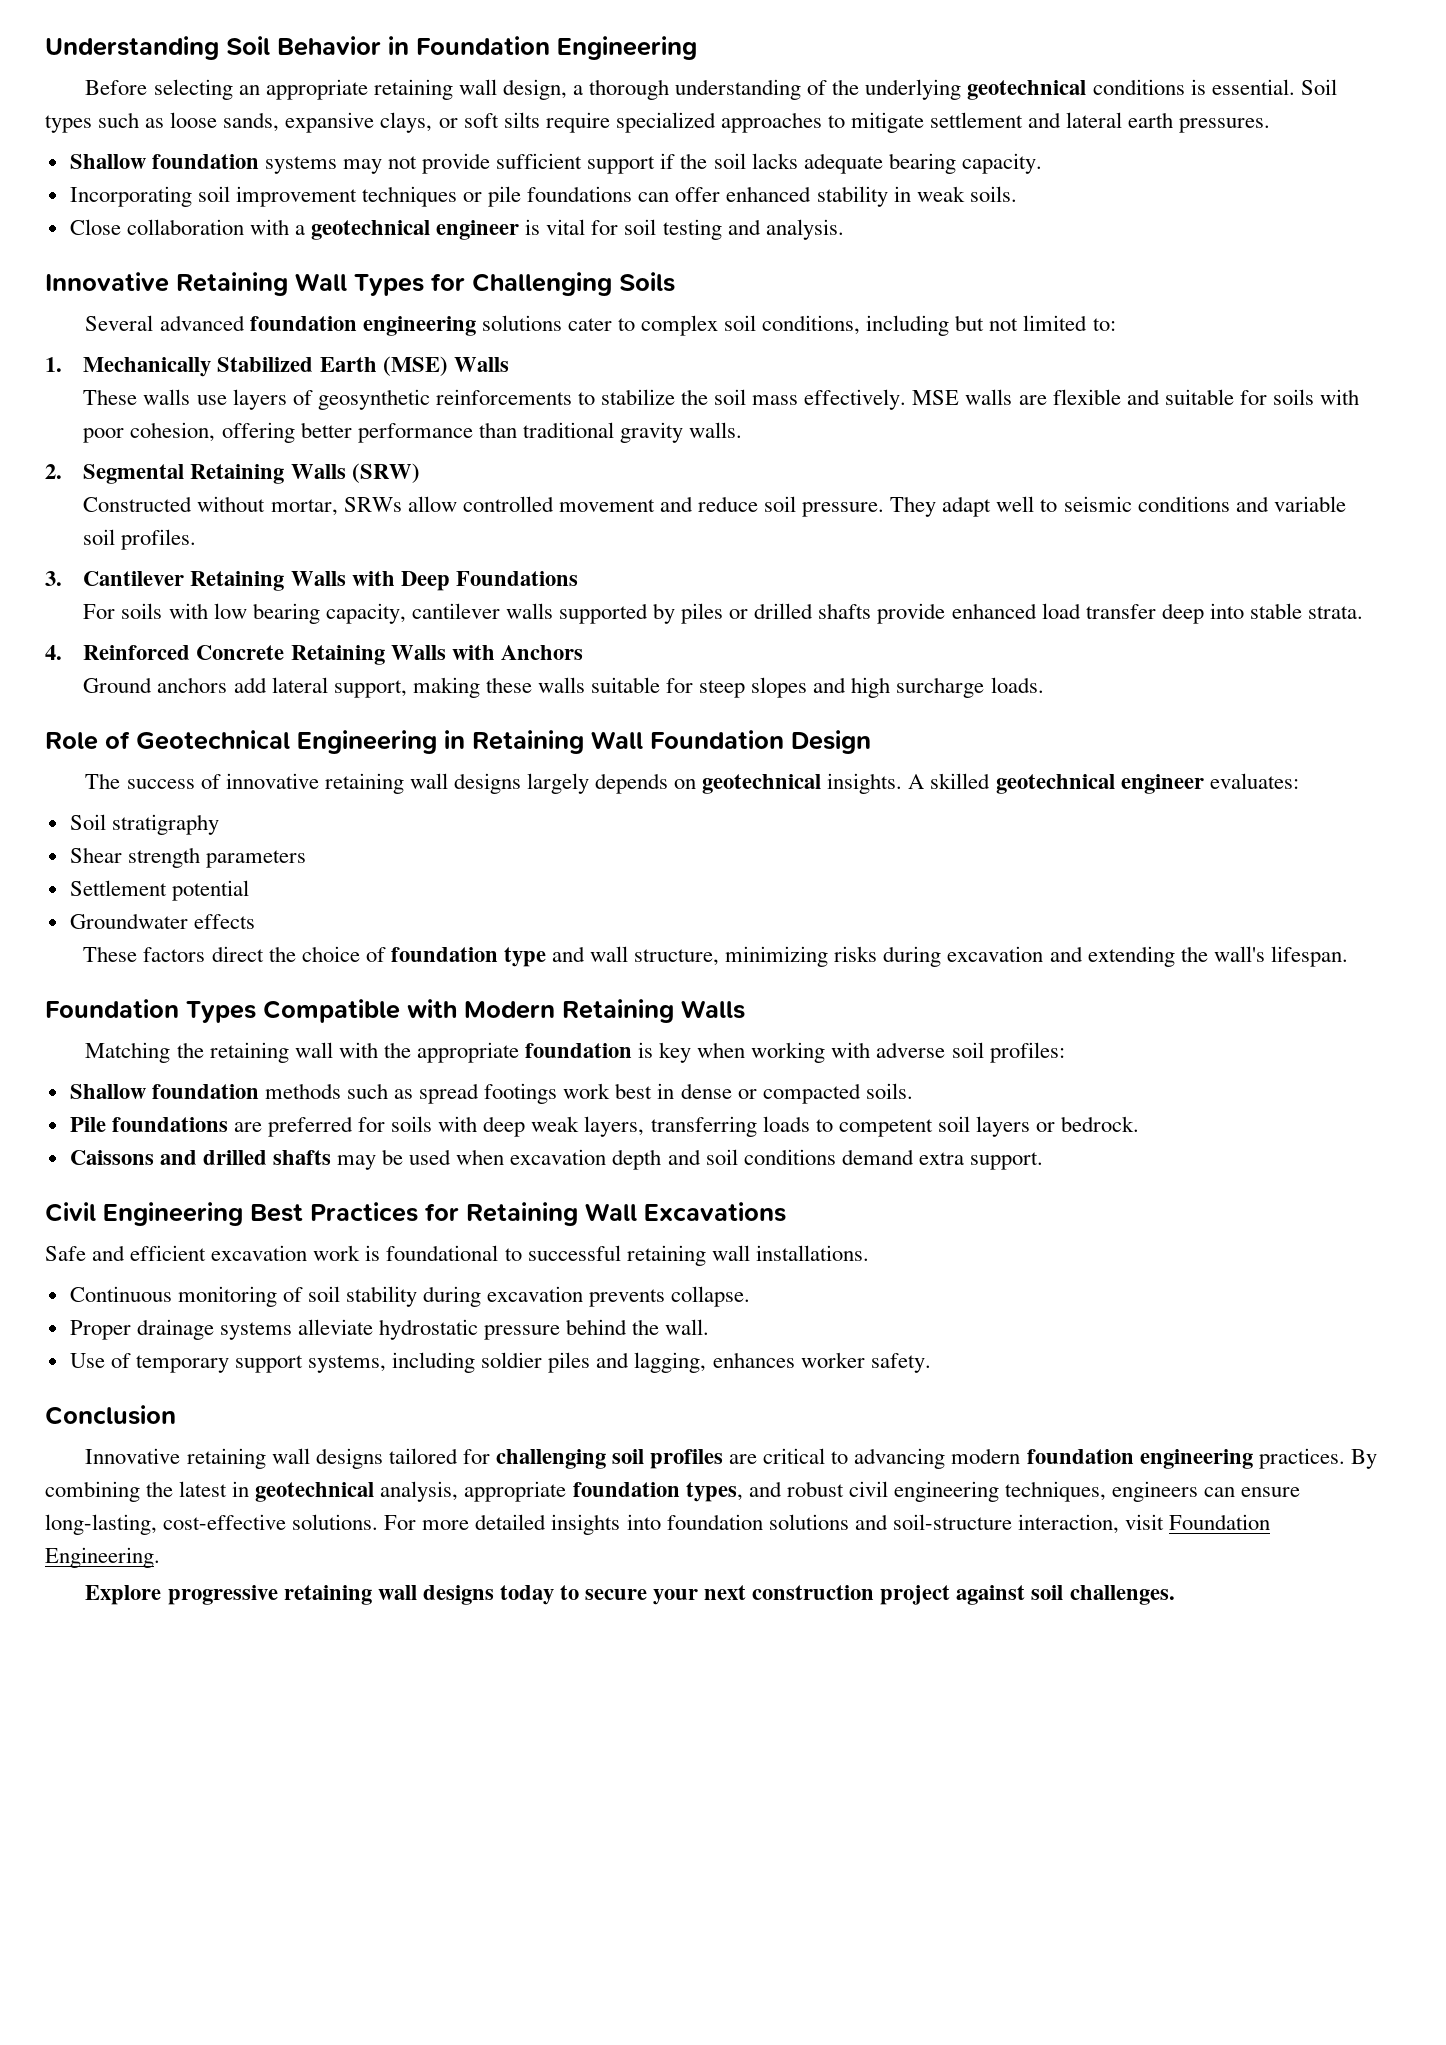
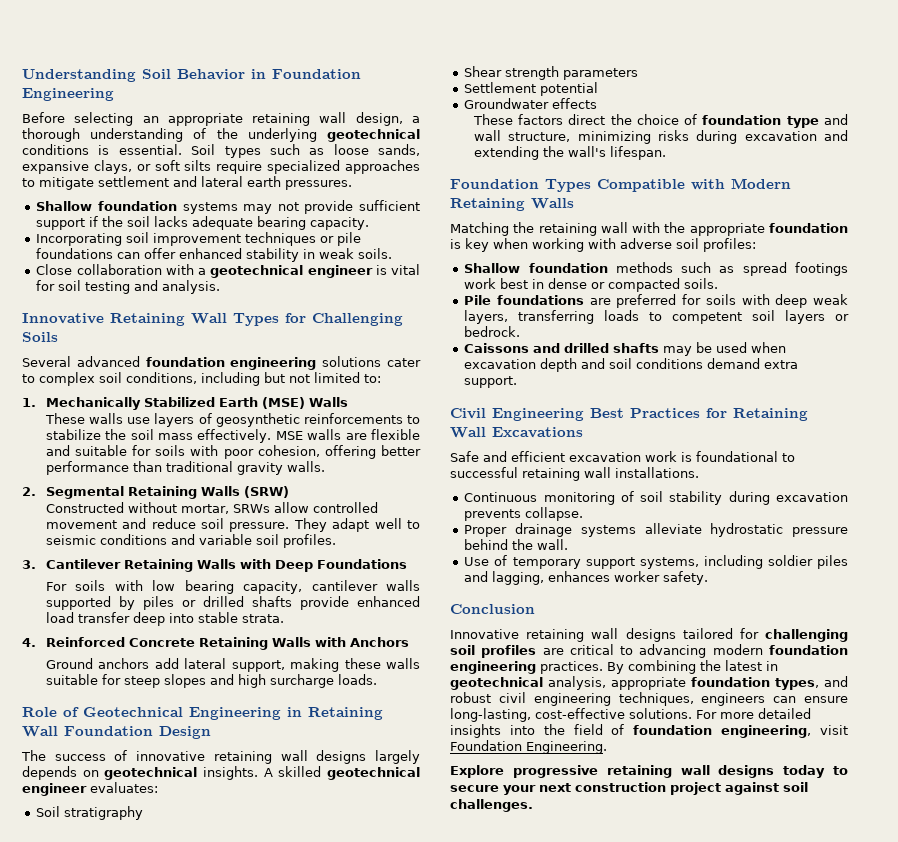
- For more detailed insights into foundation solutions and soil-structure interaction, visit Foundation Engineering.
+ For more detailed insights into the field of foundation engineering, visit Foundation Engineering.

